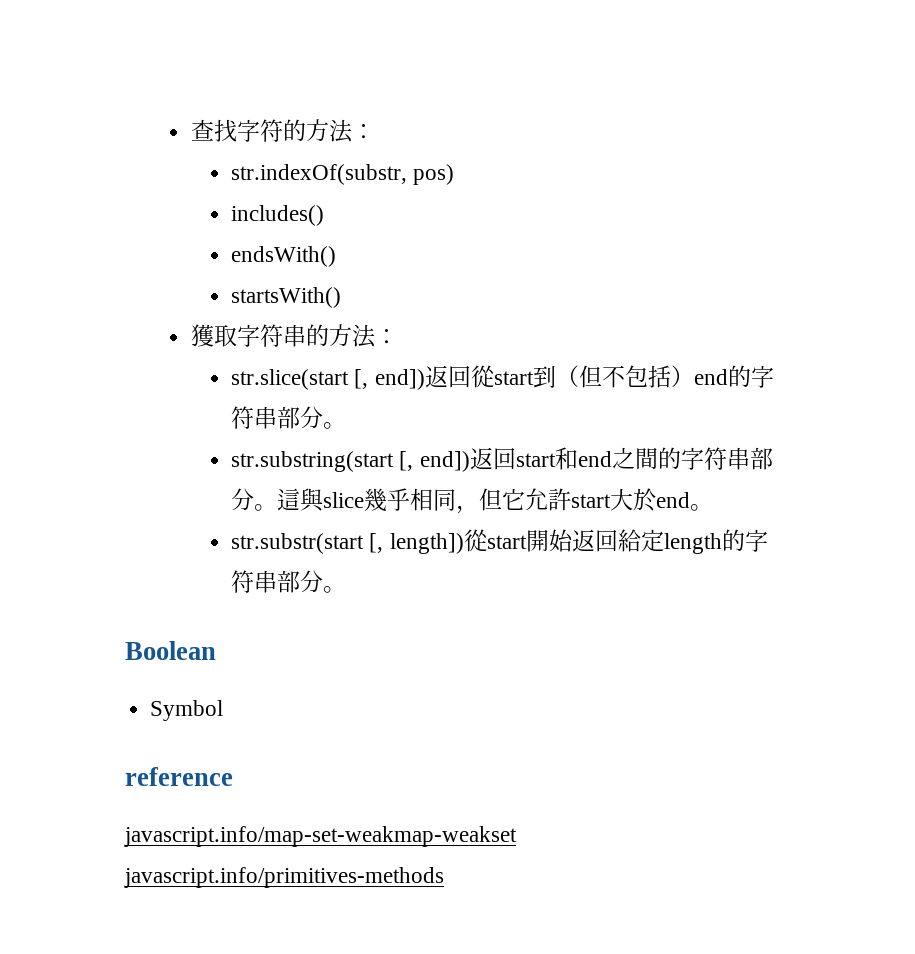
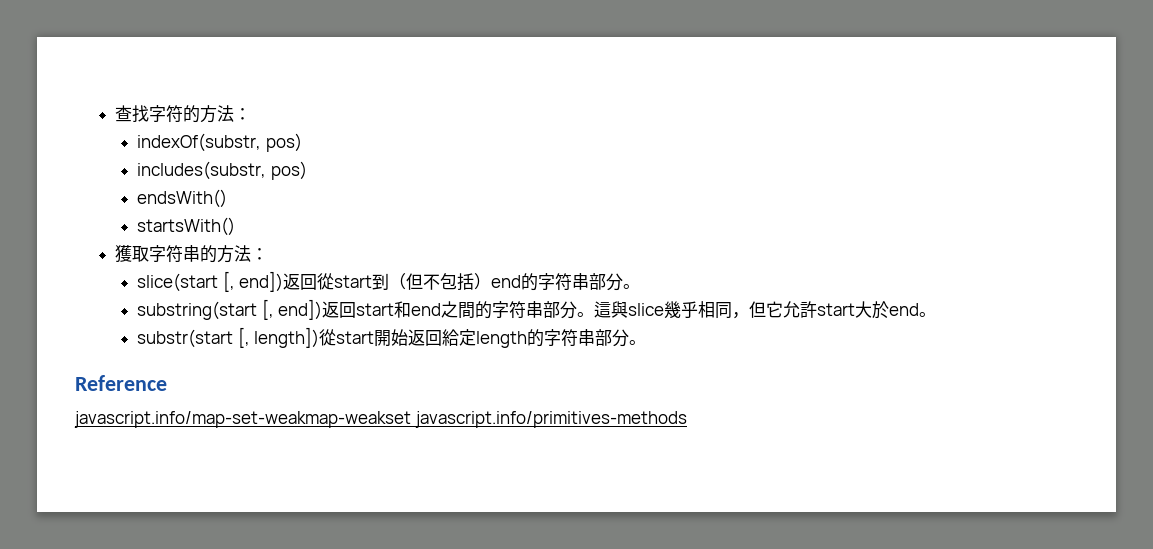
- str.indexOf(substr, pos)
- includes()
+ indexOf(substr, pos)
+ includes(substr, pos)
- str.slice(start [, end])返回從start到（但不包括）end的字符串部分。
+ slice(start [, end])返回從start到（但不包括）end的字符串部分。
- str.substring(start [, end])返回start和end之間的字符串部分。
+ substring(start [, end])返回start和end之間的字符串部分。
- str.substr(start [, length])從start開始返回給定length的字符串部分。
+ substr(start [, length])從start開始返回給定length的字符串部分。
- Boolean
- Symbol
- reference
+ Reference

